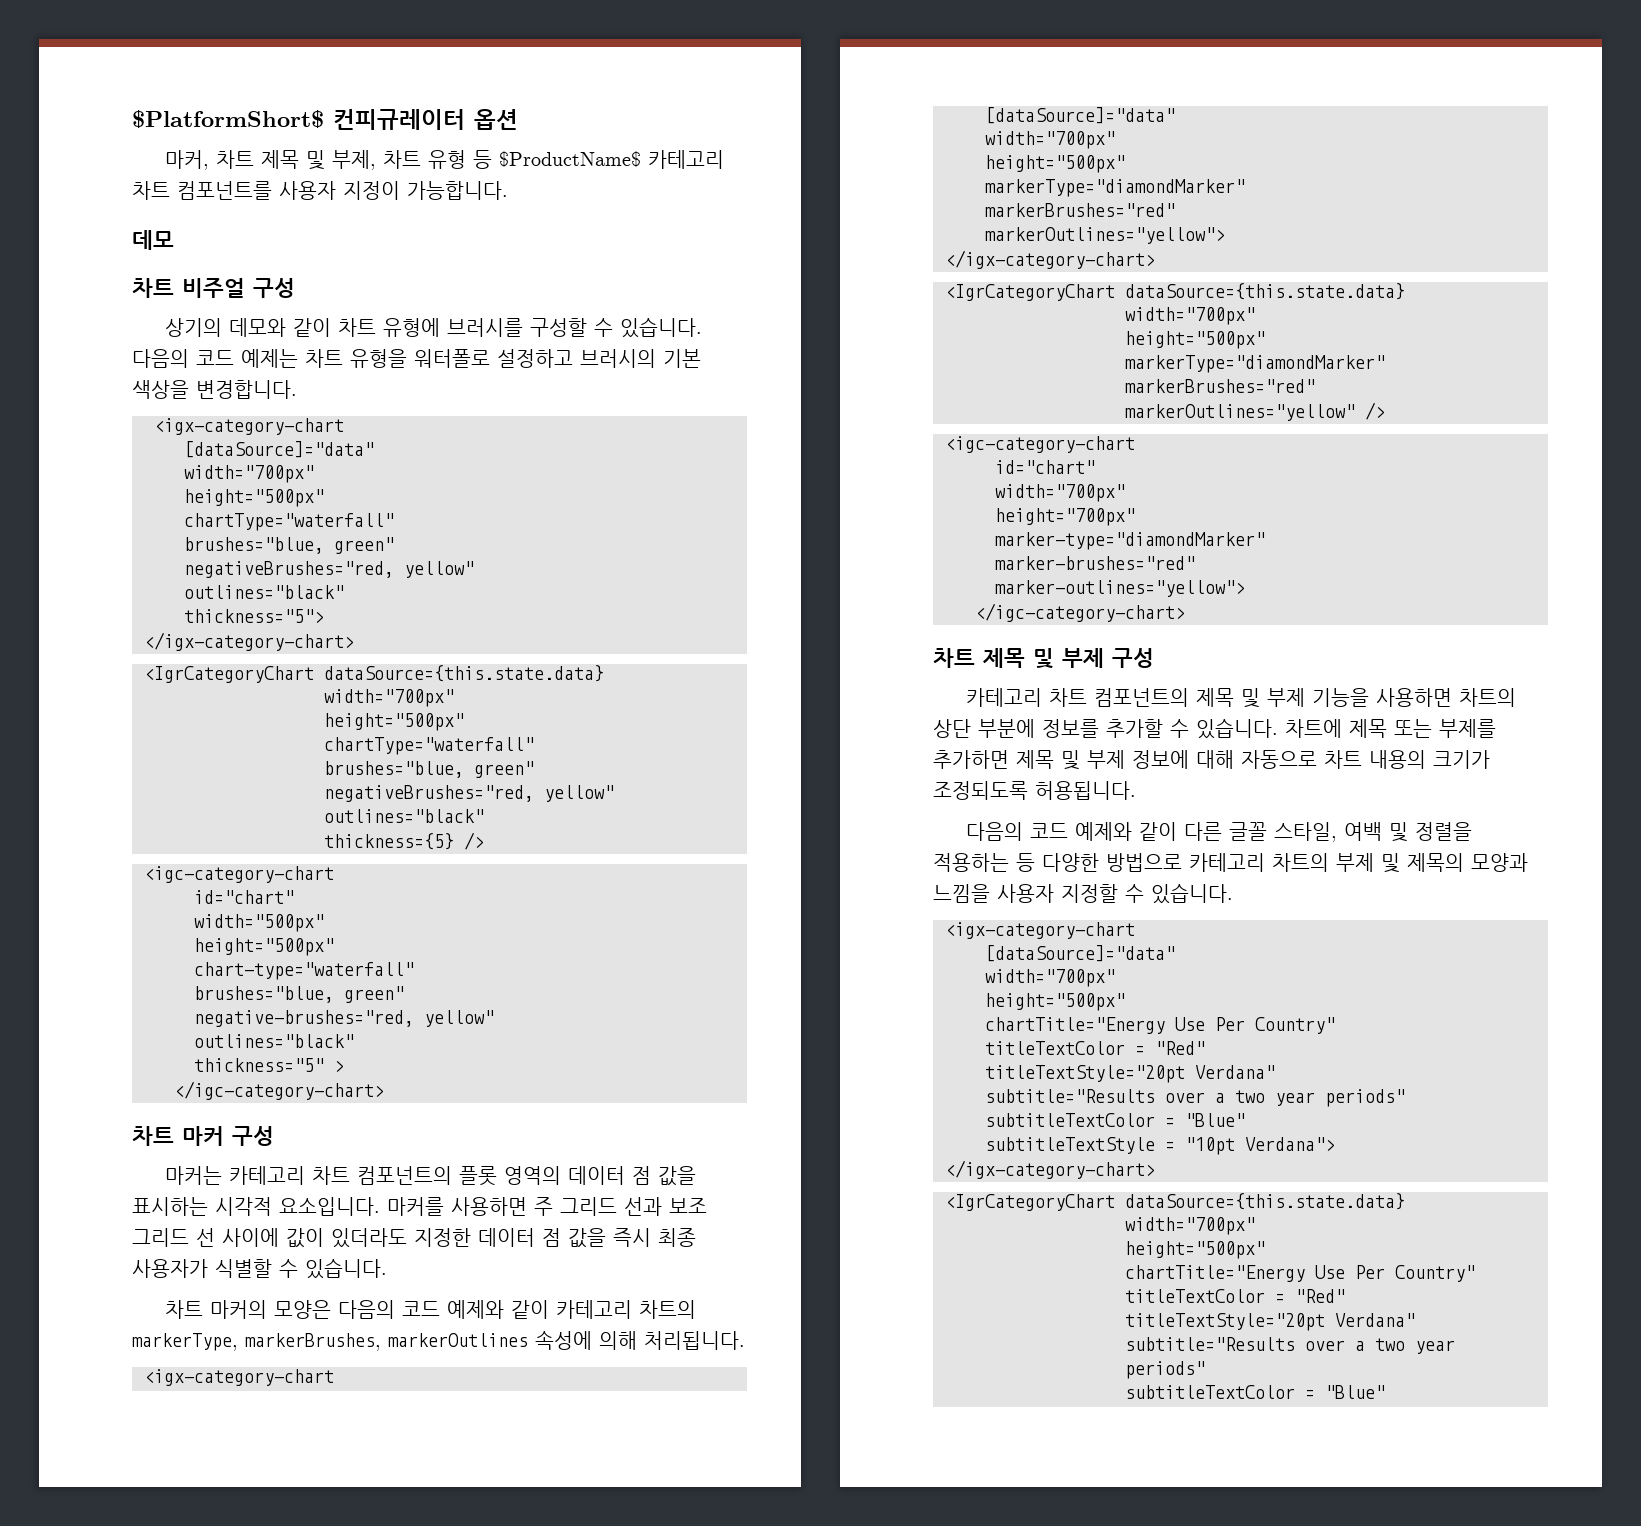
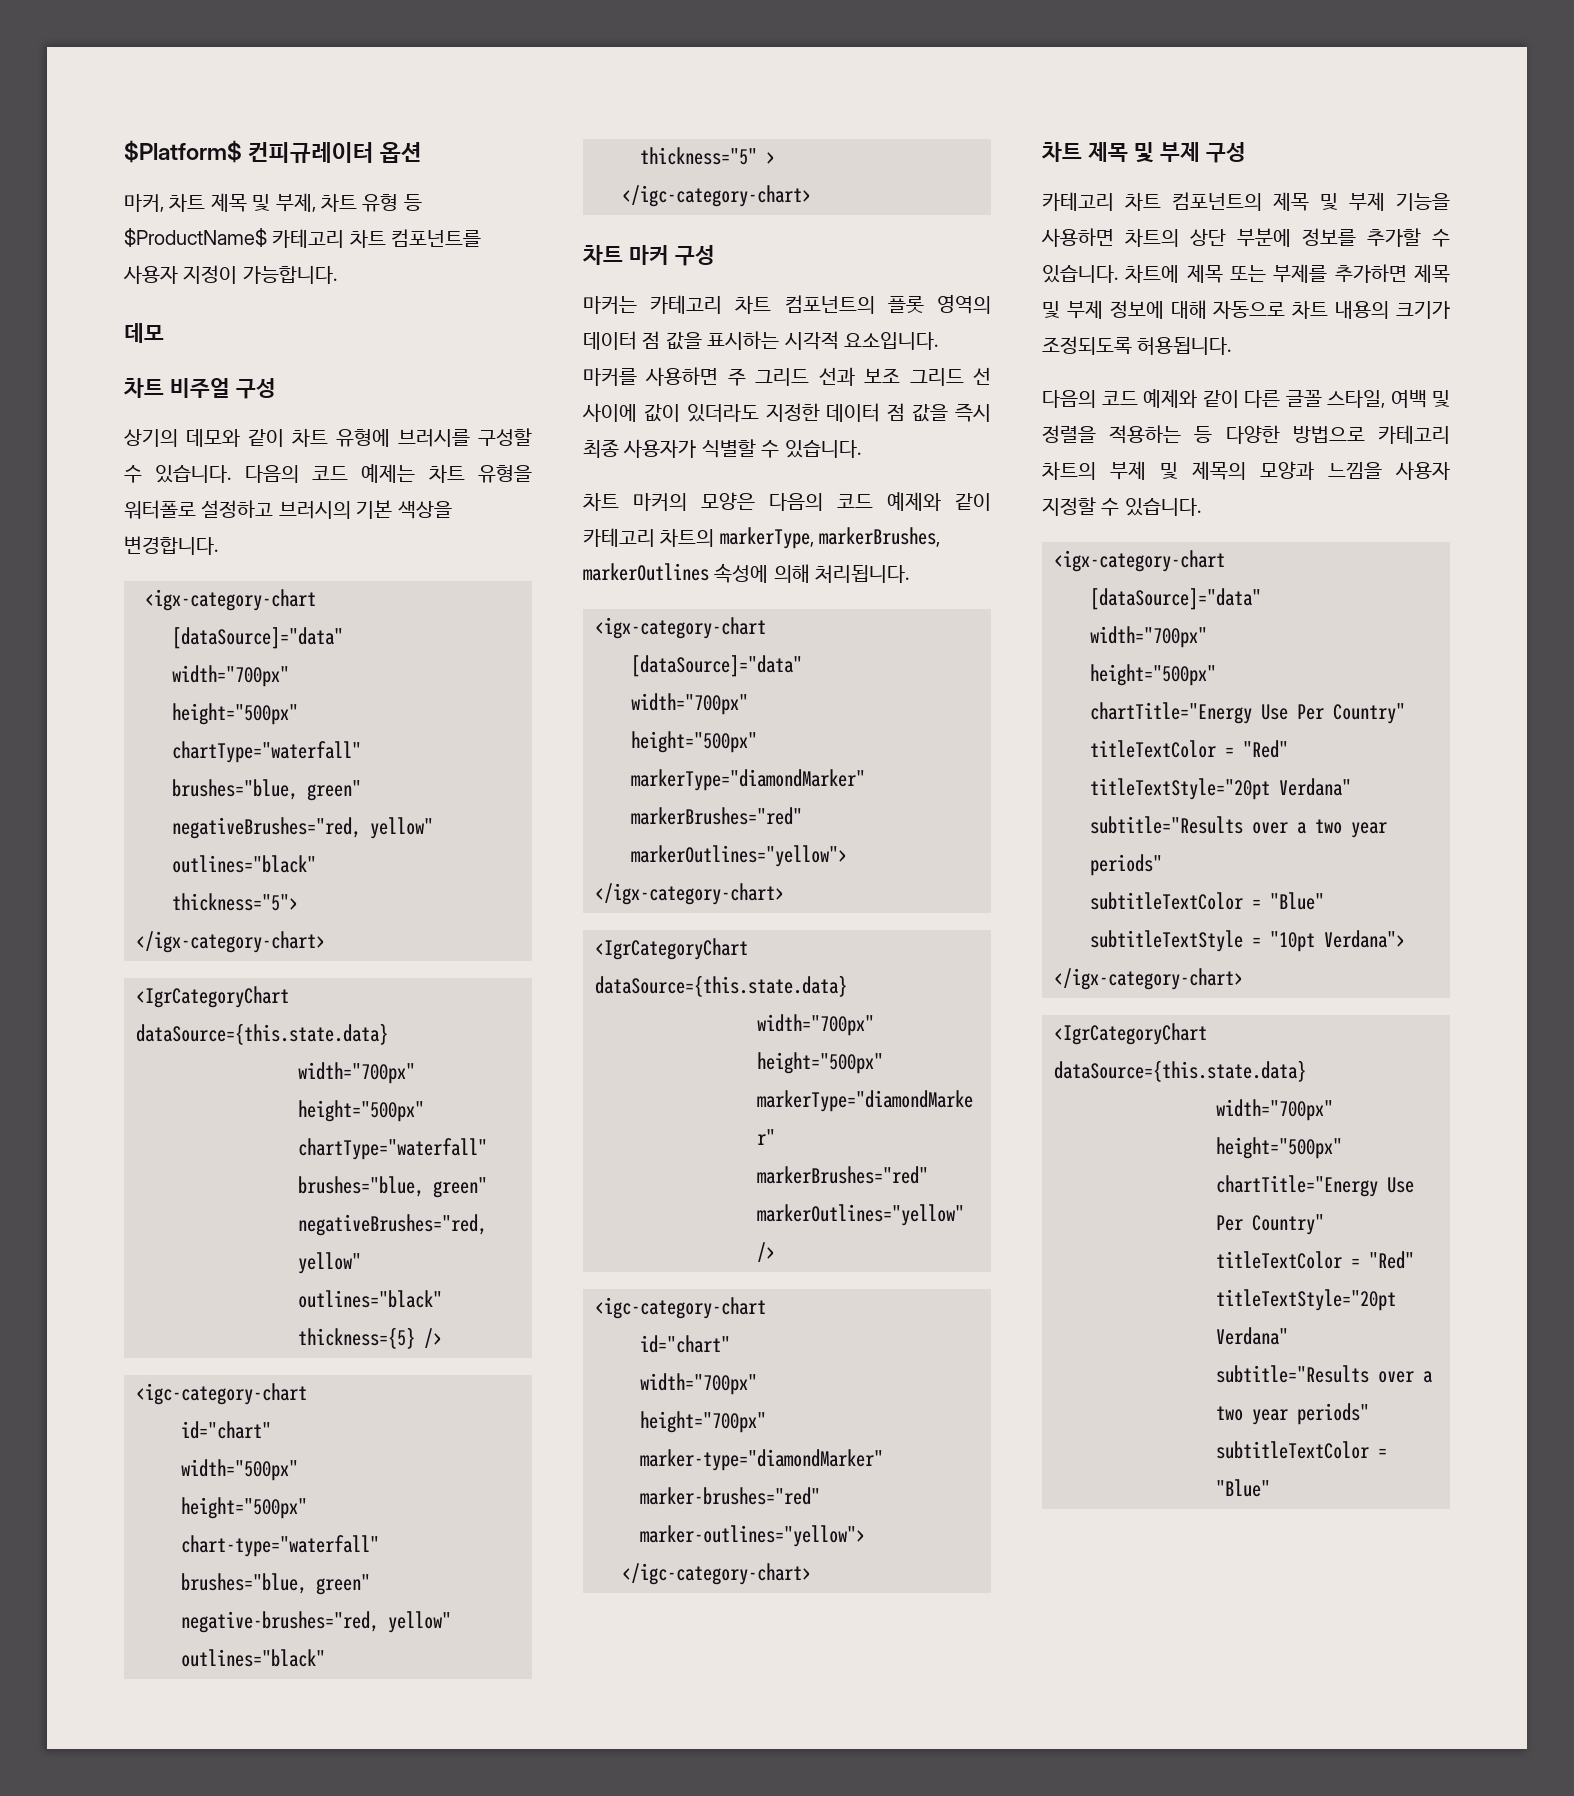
- $PlatformShort$ 컨피규레이터 옵션
+ $Platform$ 컨피규레이터 옵션

